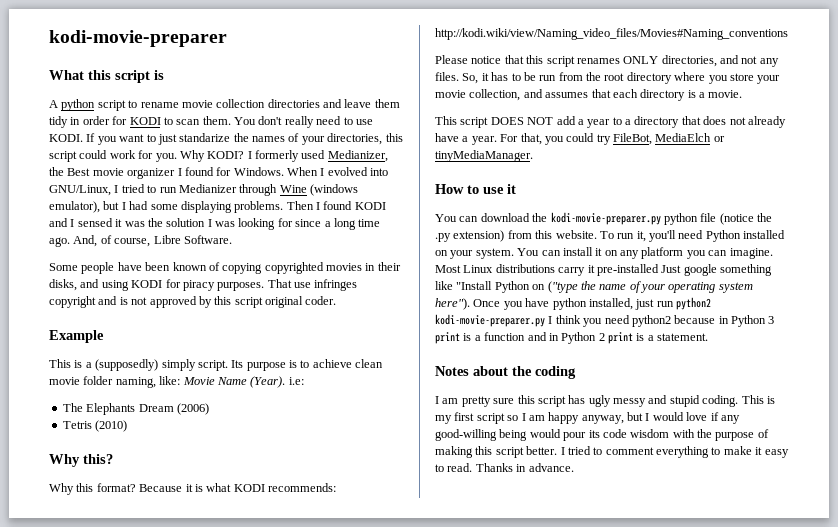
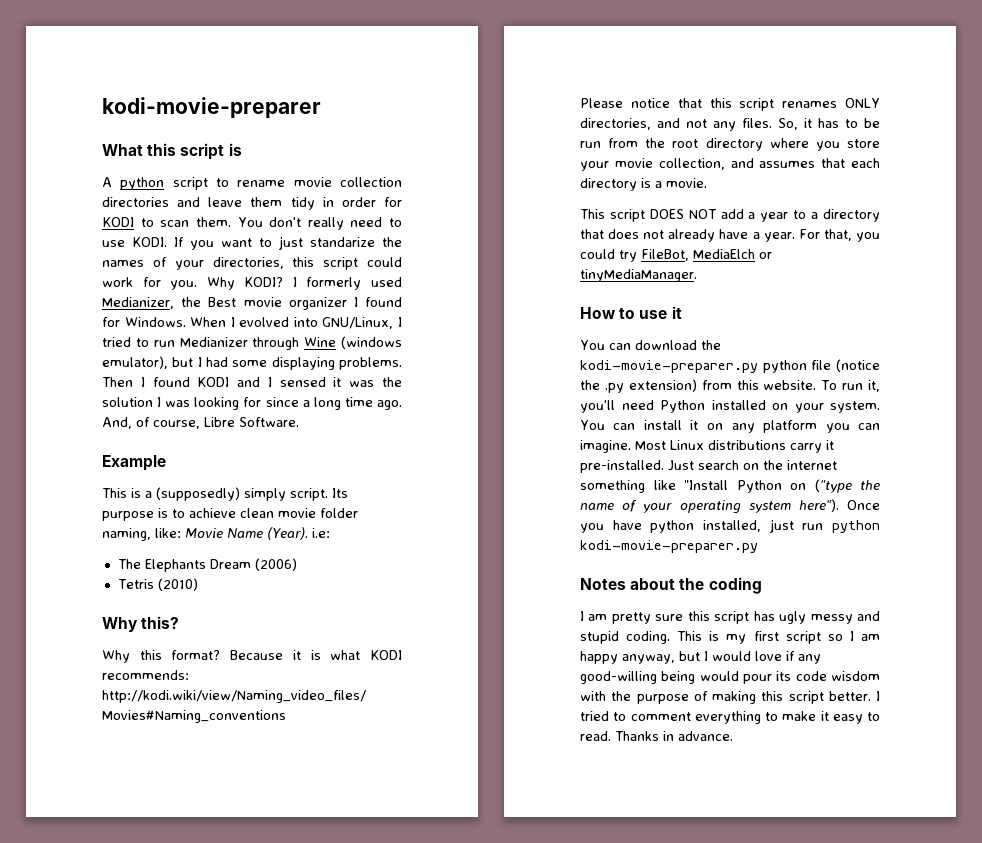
- Some people have been known of copying copyrighted movies in their disks, and using KODI for piracy purposes. That use infringes copyright and is not approved by this script original coder.
- Most Linux distributions carry it pre-installed Just google something like "Install Python on ("type the name of your operating system here").
+ Most Linux distributions carry it pre-installed. Just search on the internet something like "Install Python on ("type the name of your operating system here").
- Once you have python installed, just run python2 kodi-movie-preparer.py I think you need python2 because in Python 3 print is a function and in Python 2 print is a statement.
+ Once you have python installed, just run python kodi-movie-preparer.py

